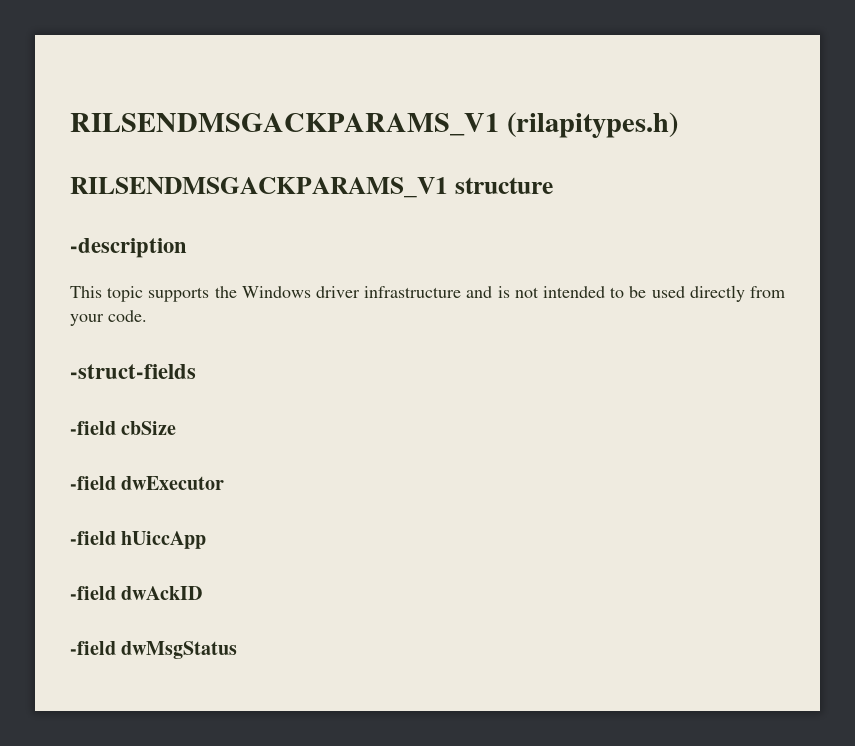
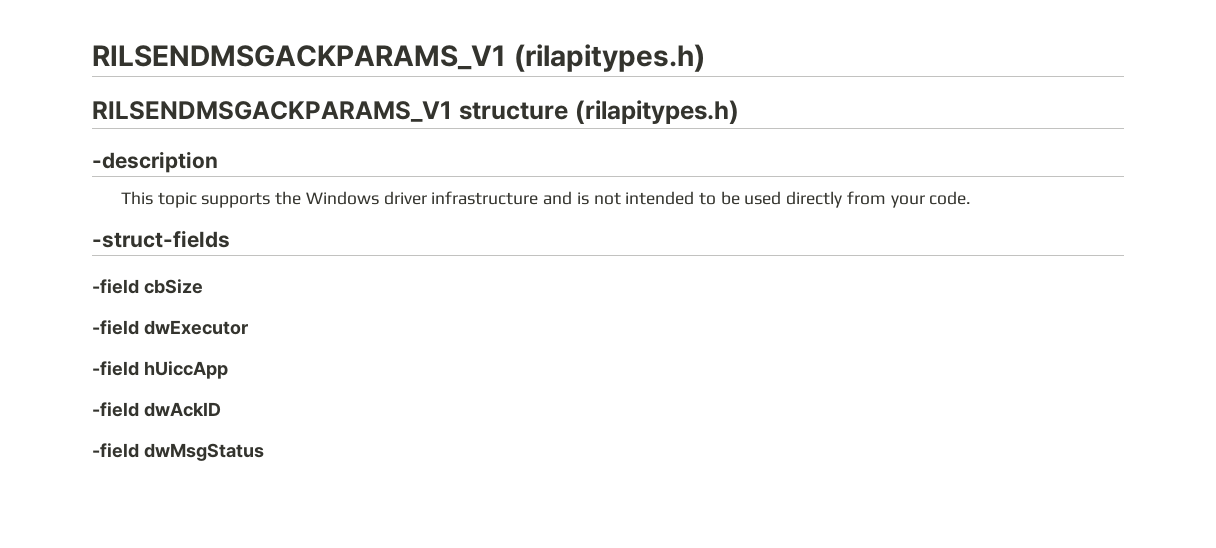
- RILSENDMSGACKPARAMS_V1 structure
+ RILSENDMSGACKPARAMS_V1 structure (rilapitypes.h)

